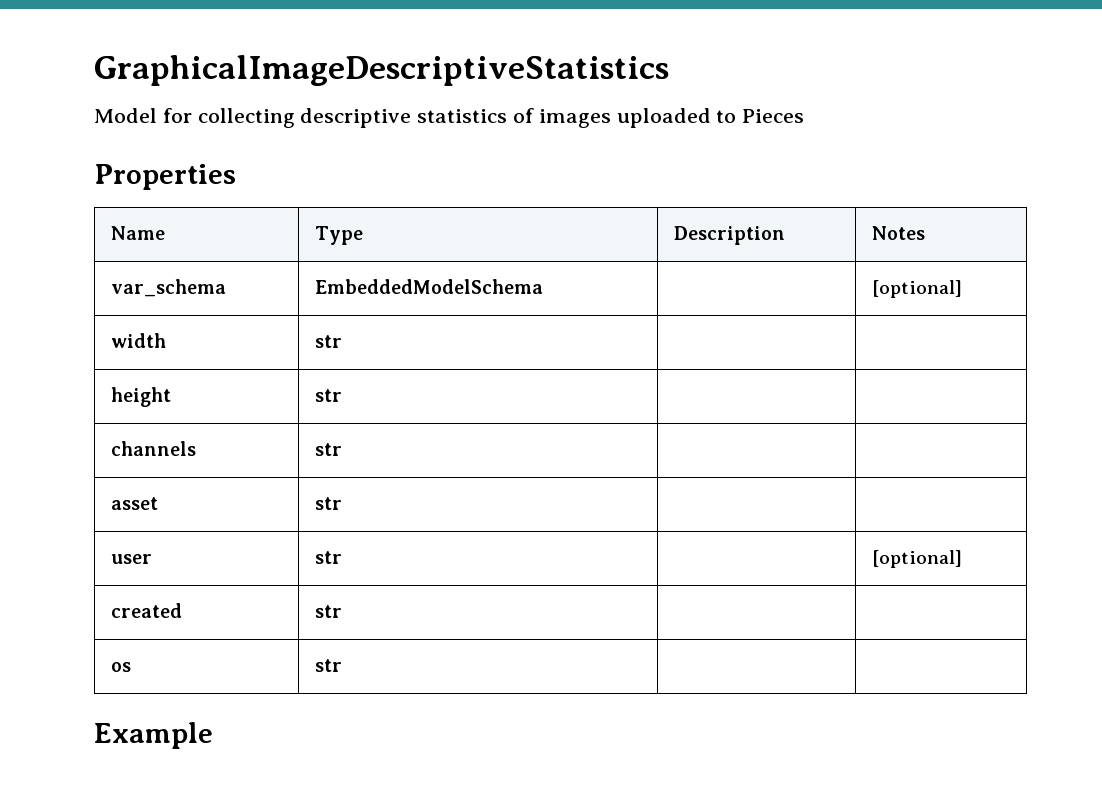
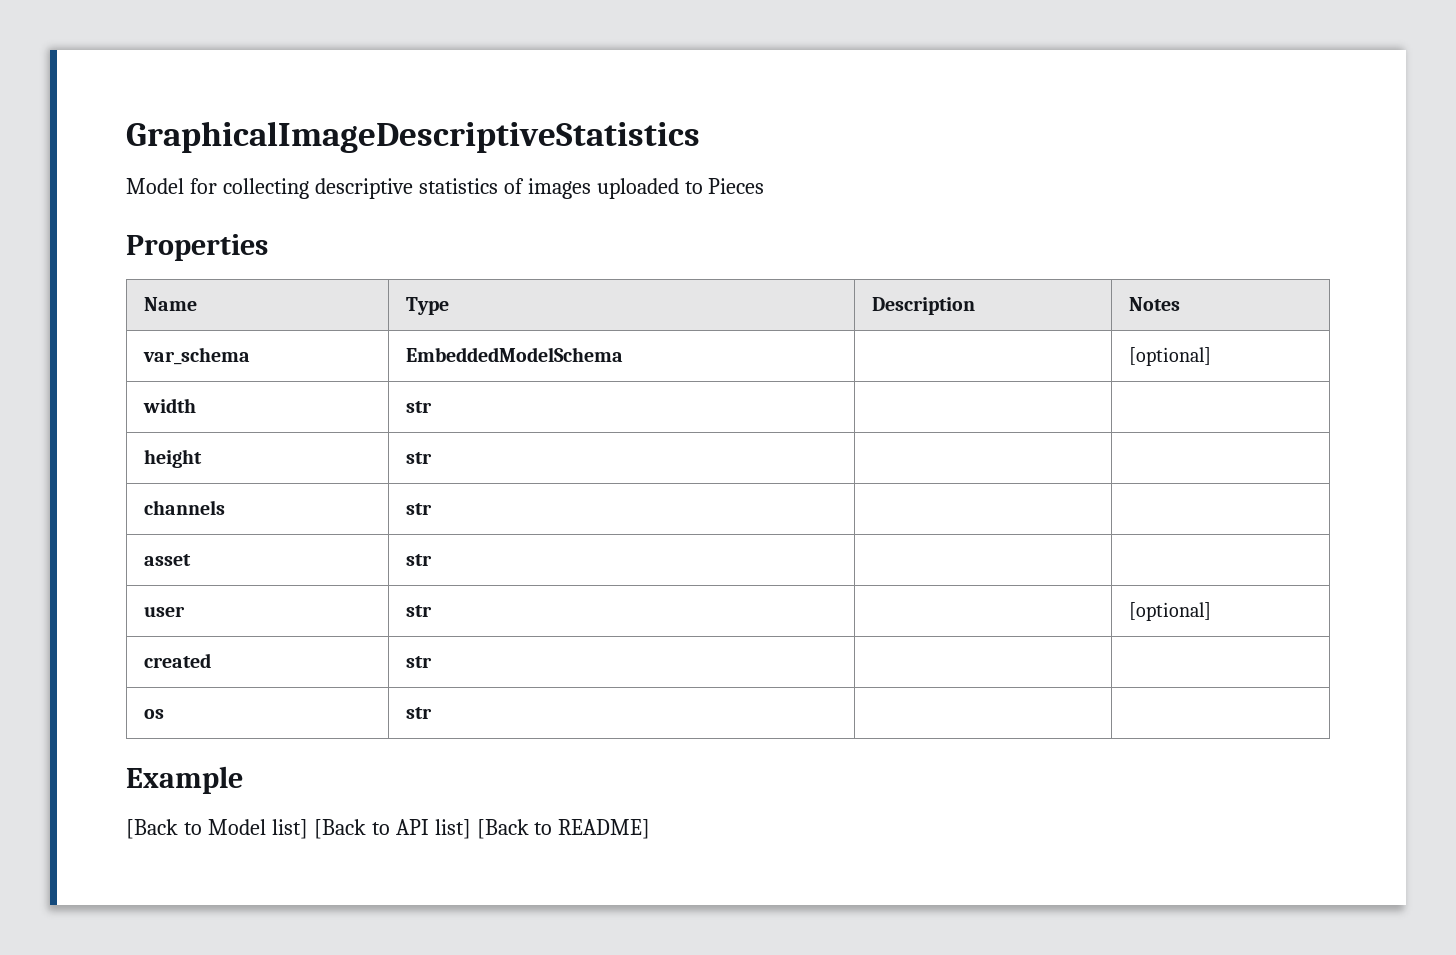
+ [Back to Model list] [Back to API list] [Back to README]

